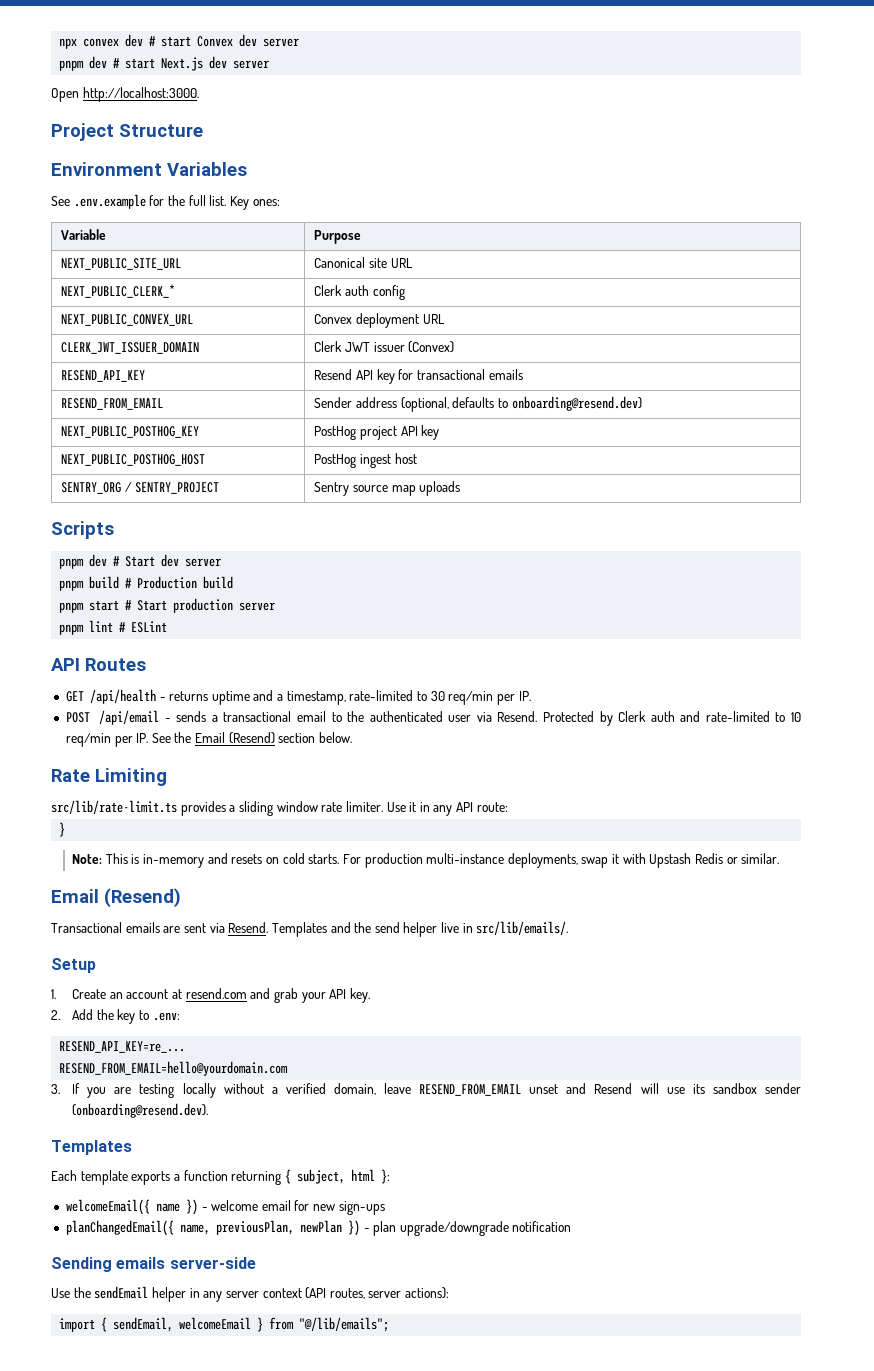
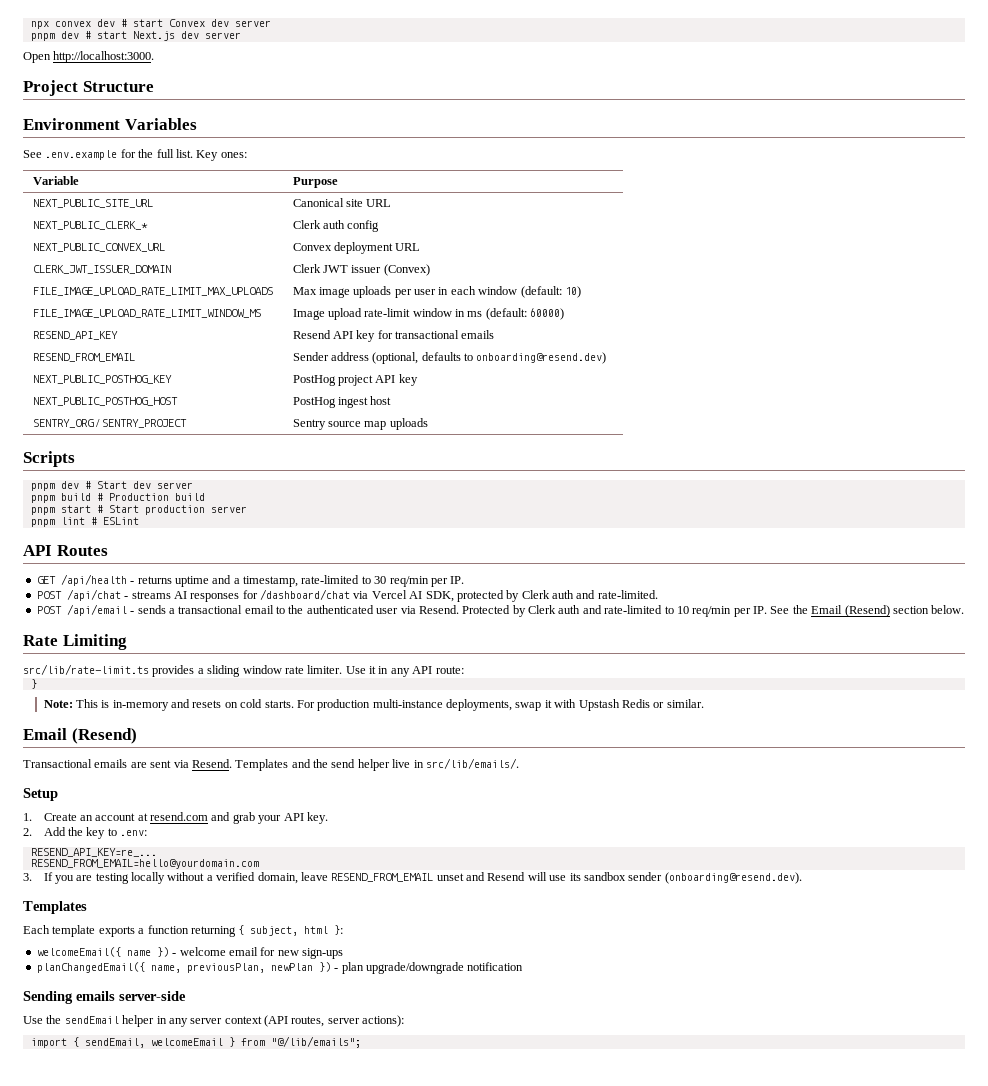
+ FILE_IMAGE_UPLOAD_RATE_LIMIT_MAX_UPLOADS | Max image uploads per user in each window (default: 10)
+ FILE_IMAGE_UPLOAD_RATE_LIMIT_WINDOW_MS | Image upload rate-limit window in ms (default: 60000)
+ POST /api/chat - streams AI responses for /dashboard/chat via Vercel AI SDK, protected by Clerk auth and rate-limited.

